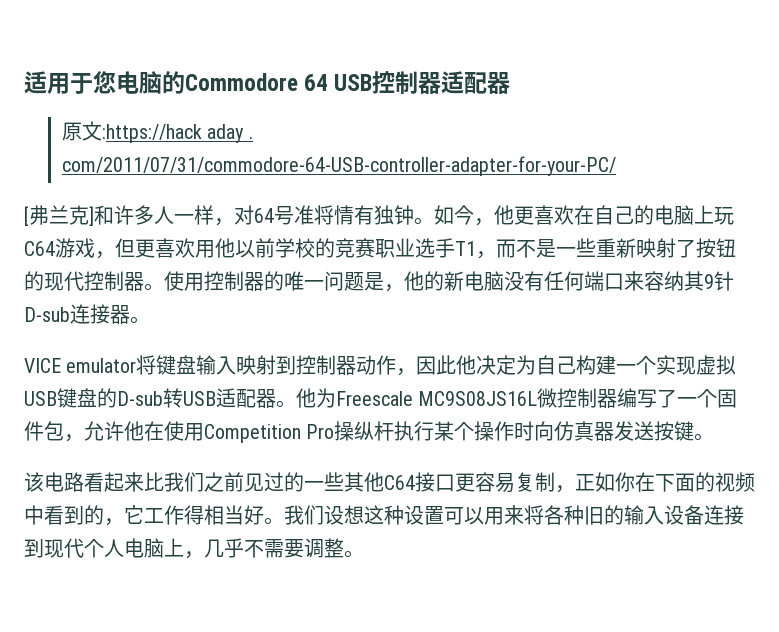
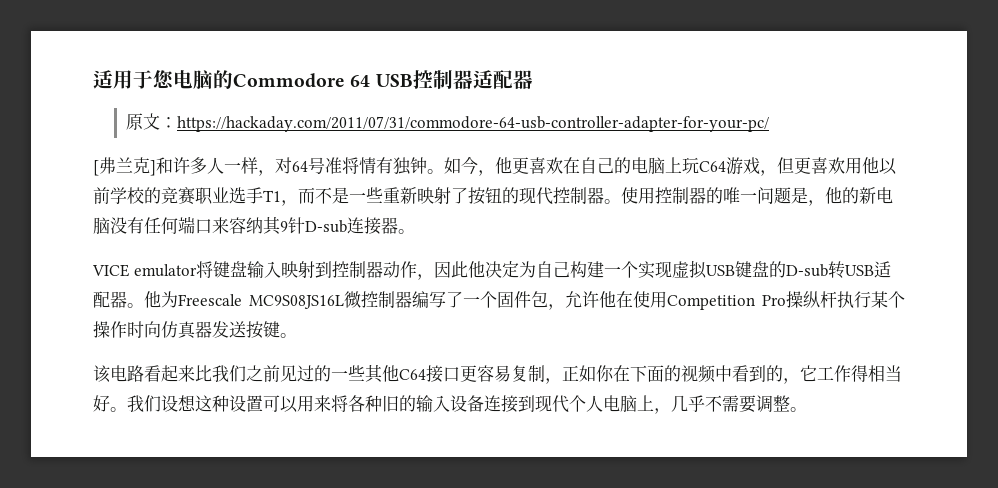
- 原文:https://hack aday . com/2011/07/31/commodore-64-USB-controller-adapter-for-your-PC/
+ 原文：https://hackaday.com/2011/07/31/commodore-64-usb-controller-adapter-for-your-pc/

